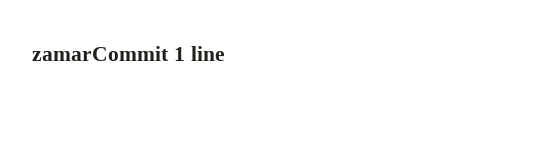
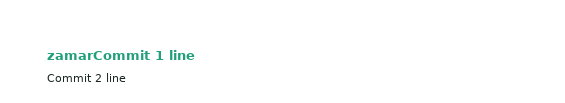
+ Commit 2 line

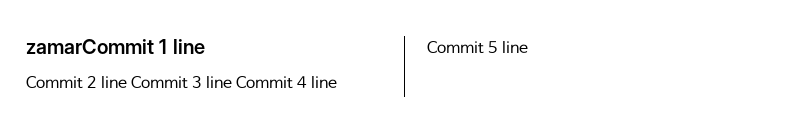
- Commit 2 line
+ Commit 2 line Commit 3 line Commit 4 line Commit 5 line

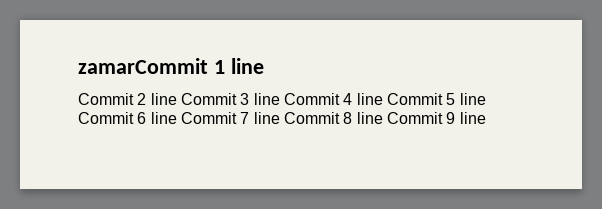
- Commit 2 line Commit 3 line Commit 4 line Commit 5 line
+ Commit 2 line Commit 3 line Commit 4 line Commit 5 line Commit 6 line Commit 7 line Commit 8 line Commit 9 line

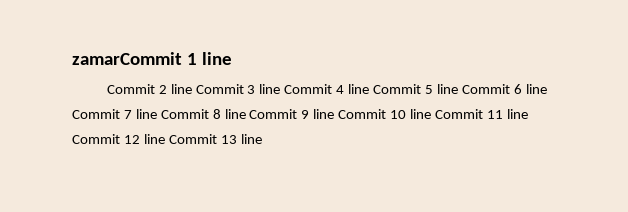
- Commit 2 line Commit 3 line Commit 4 line Commit 5 line Commit 6 line Commit 7 line Commit 8 line Commit 9 line
+ Commit 2 line Commit 3 line Commit 4 line Commit 5 line Commit 6 line Commit 7 line Commit 8 line Commit 9 line Commit 10 line Commit 11 line Commit 12 line Commit 13 line

